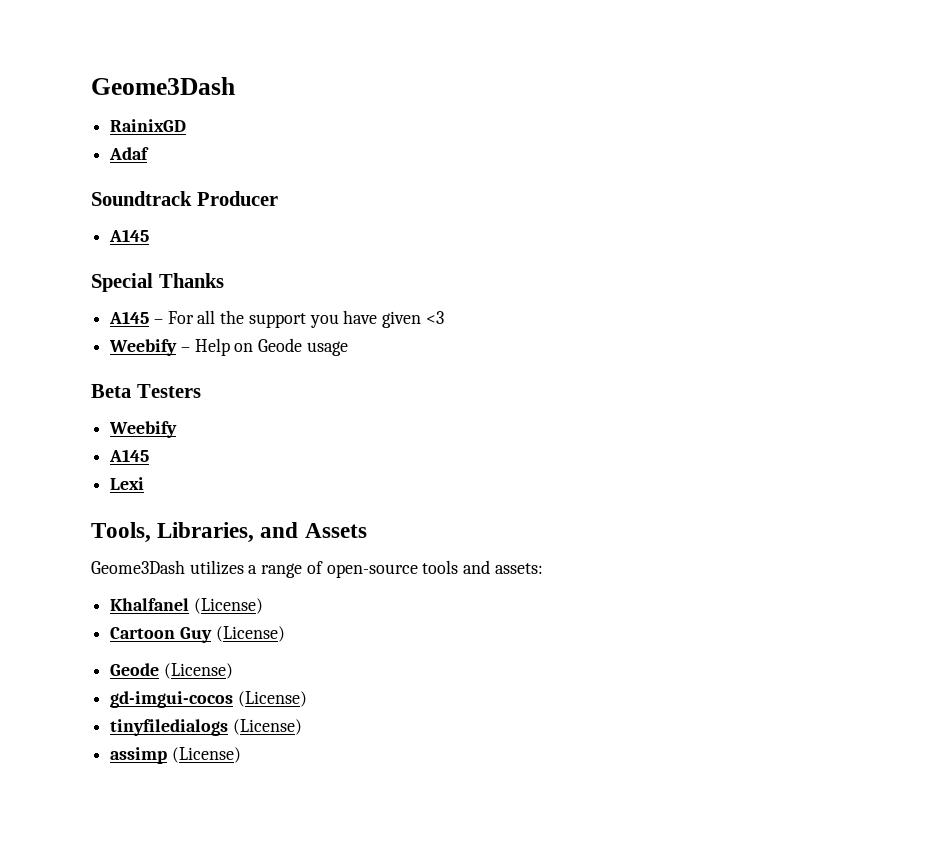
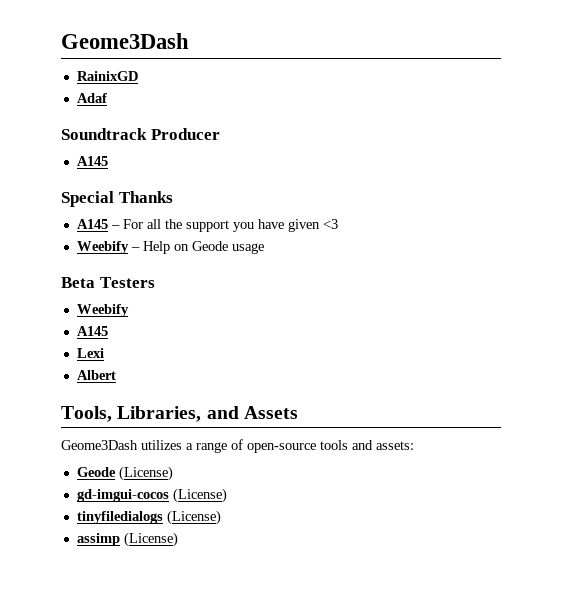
+ Albert
- Khalfanel (License)
- Cartoon Guy (License)

